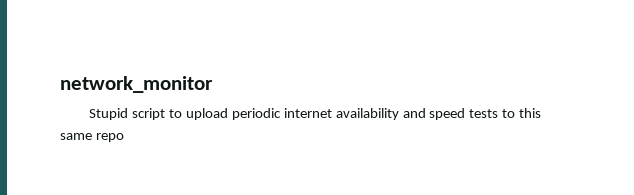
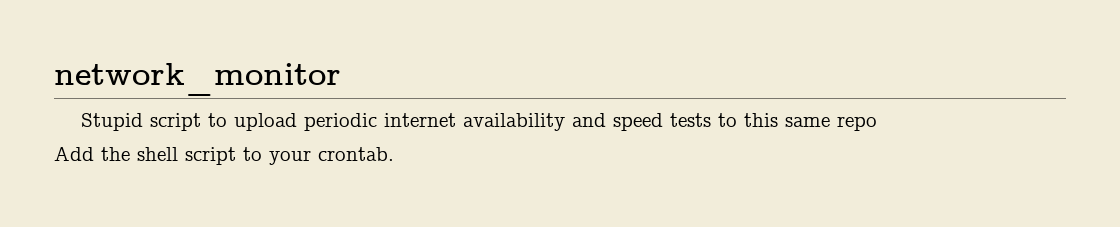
+ Add the shell script to your crontab.

